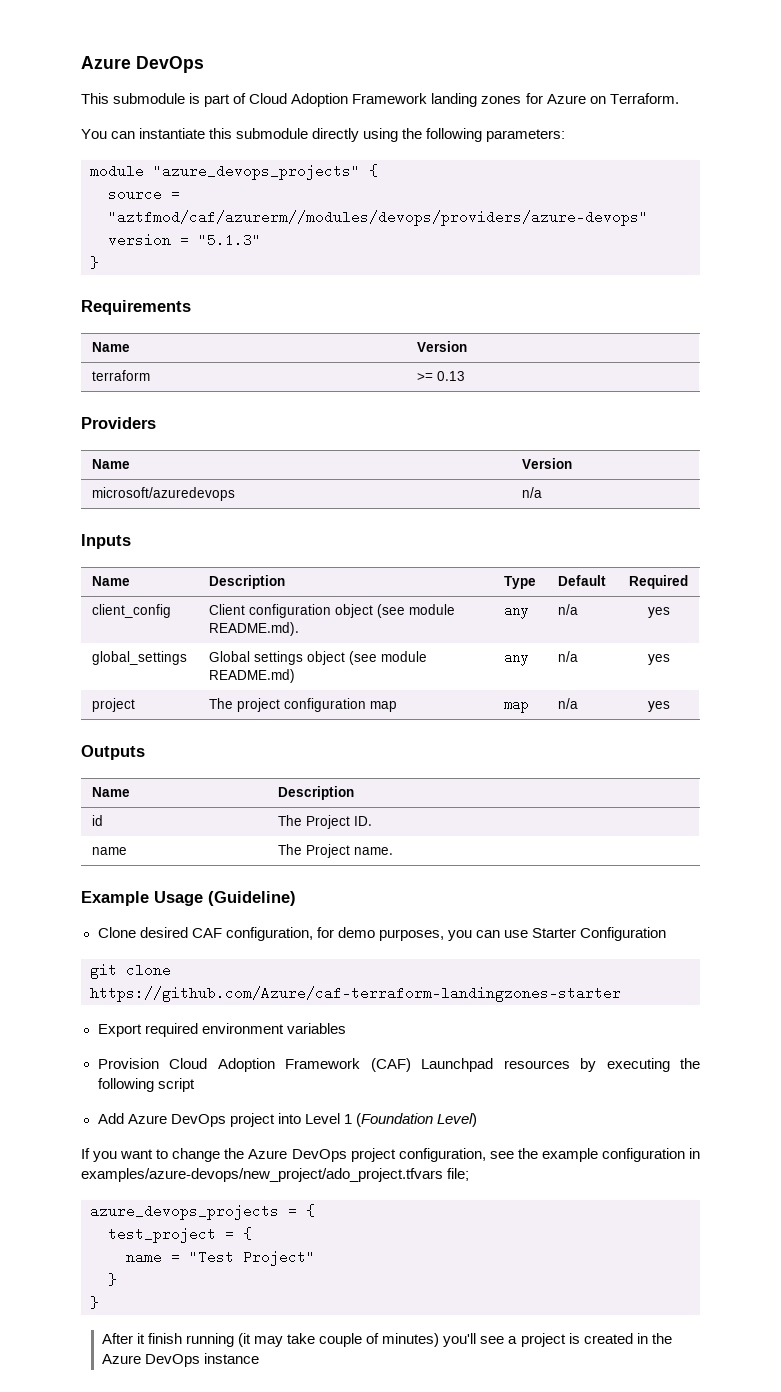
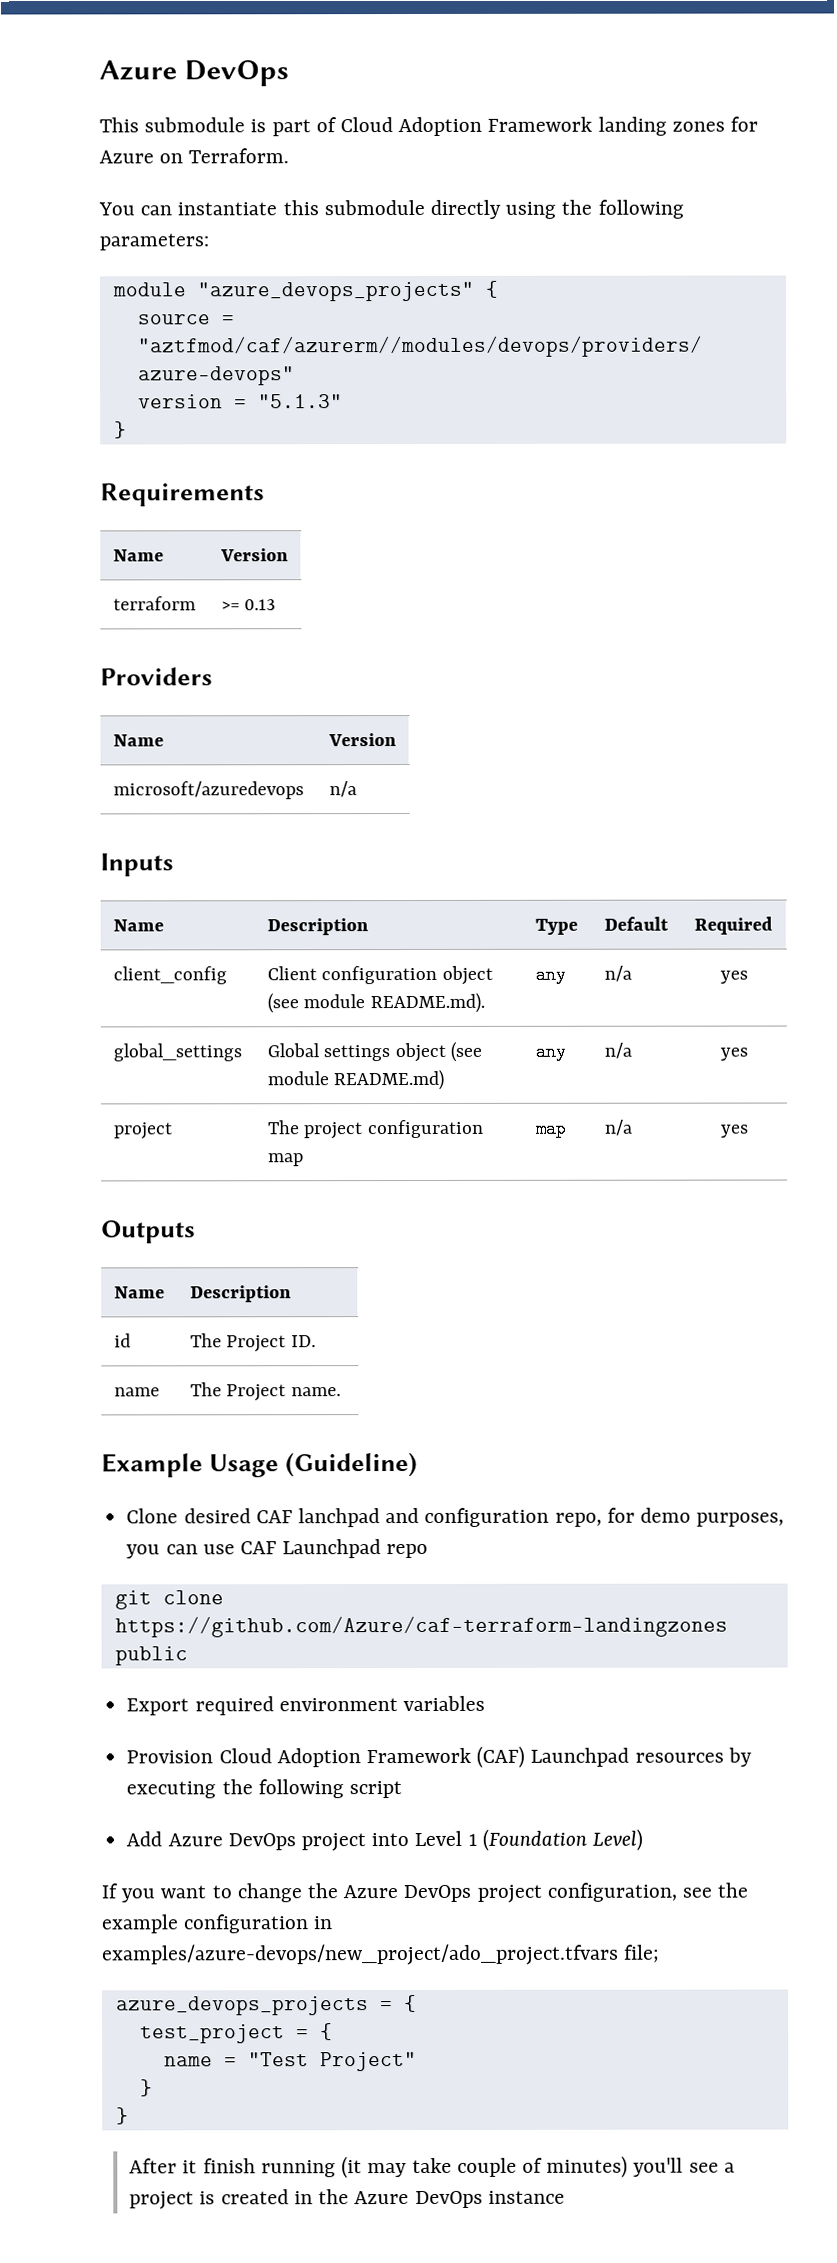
- Clone desired CAF configuration, for demo purposes, you can use Starter Configuration
+ Clone desired CAF lanchpad and configuration repo, for demo purposes, you can use CAF Launchpad repo
- git clone https://github.com/Azure/caf-terraform-landingzones-starter
+ git clone https://github.com/Azure/caf-terraform-landingzones public

